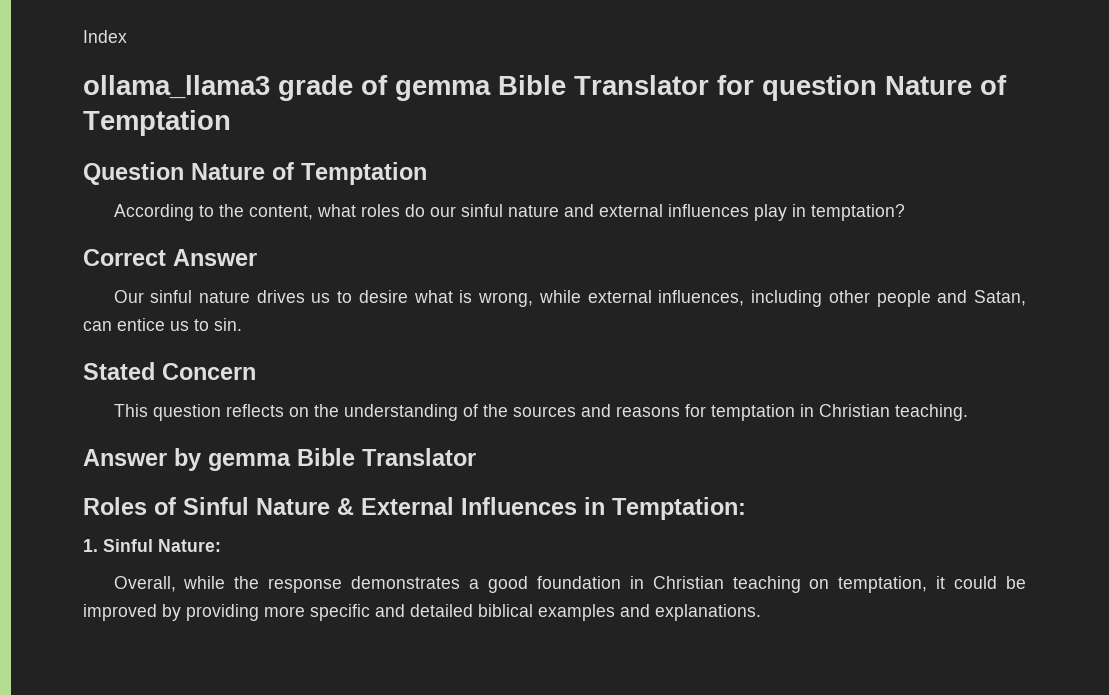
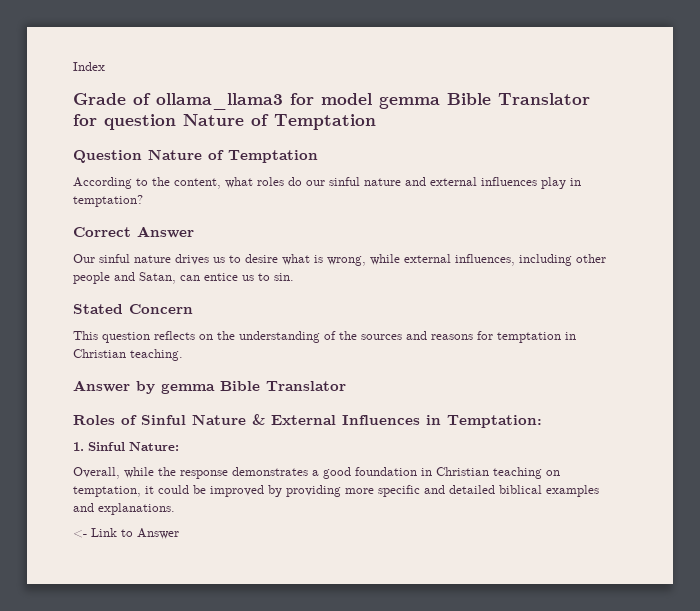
- ollama_llama3 grade of gemma Bible Translator for question Nature of Temptation
+ Grade of ollama_llama3 for model gemma Bible Translator for question Nature of Temptation
+ <- Link to Answer

